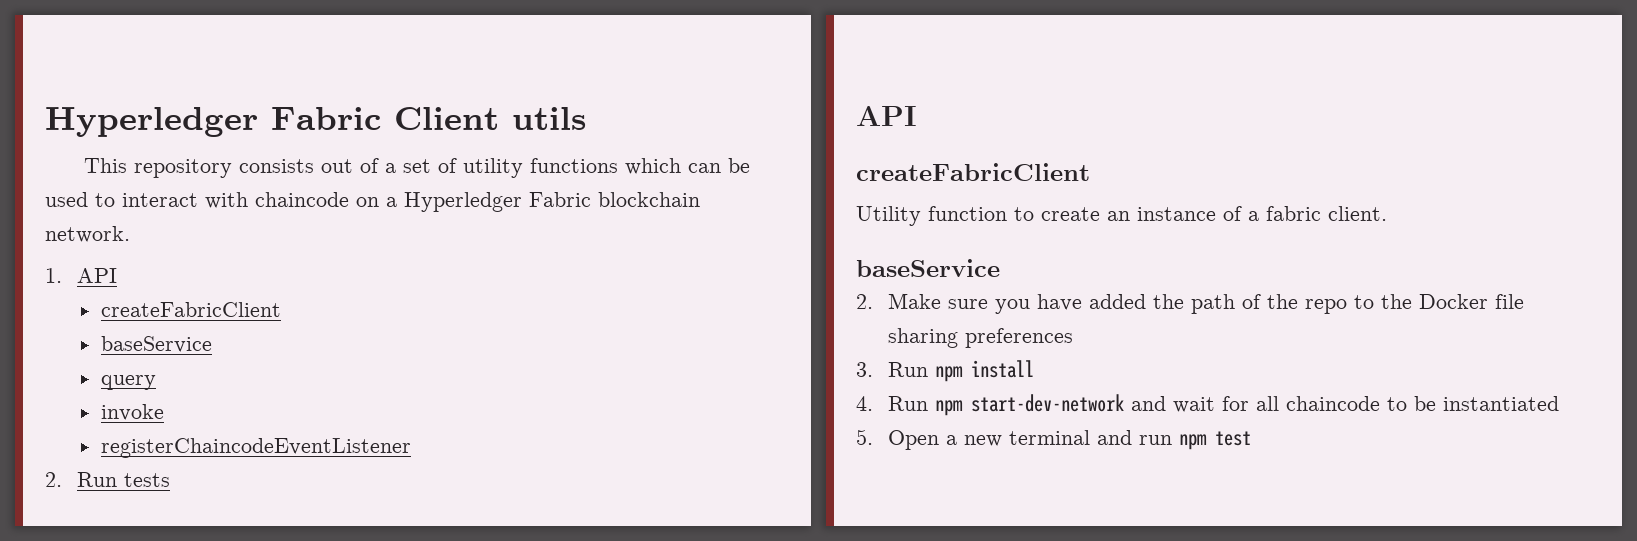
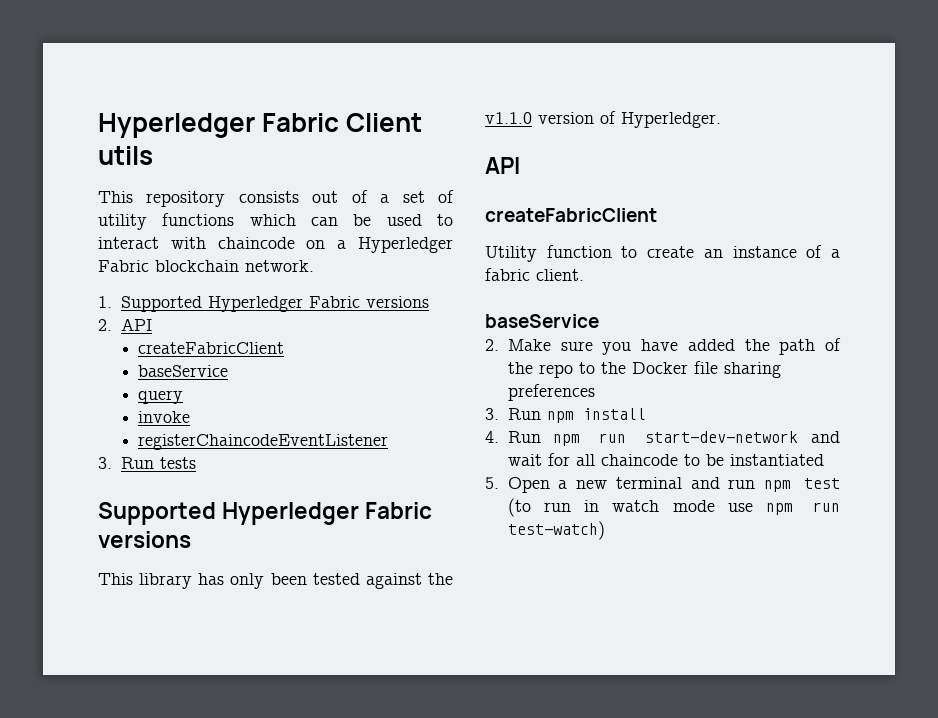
- 1. API
+ 1. Supported Hyperledger Fabric versions
+ 2. API
- 2. Run tests
+ 3. Run tests
+ Supported Hyperledger Fabric versions
+ This library has only been tested against the v1.1.0 version of Hyperledger.
- 4. Run npm start-dev-network and wait for all chaincode to be instantiated
+ 4. Run npm run start-dev-network and wait for all chaincode to be instantiated
- 5. Open a new terminal and run npm test
+ 5. Open a new terminal and run npm test (to run in watch mode use npm run test-watch)

